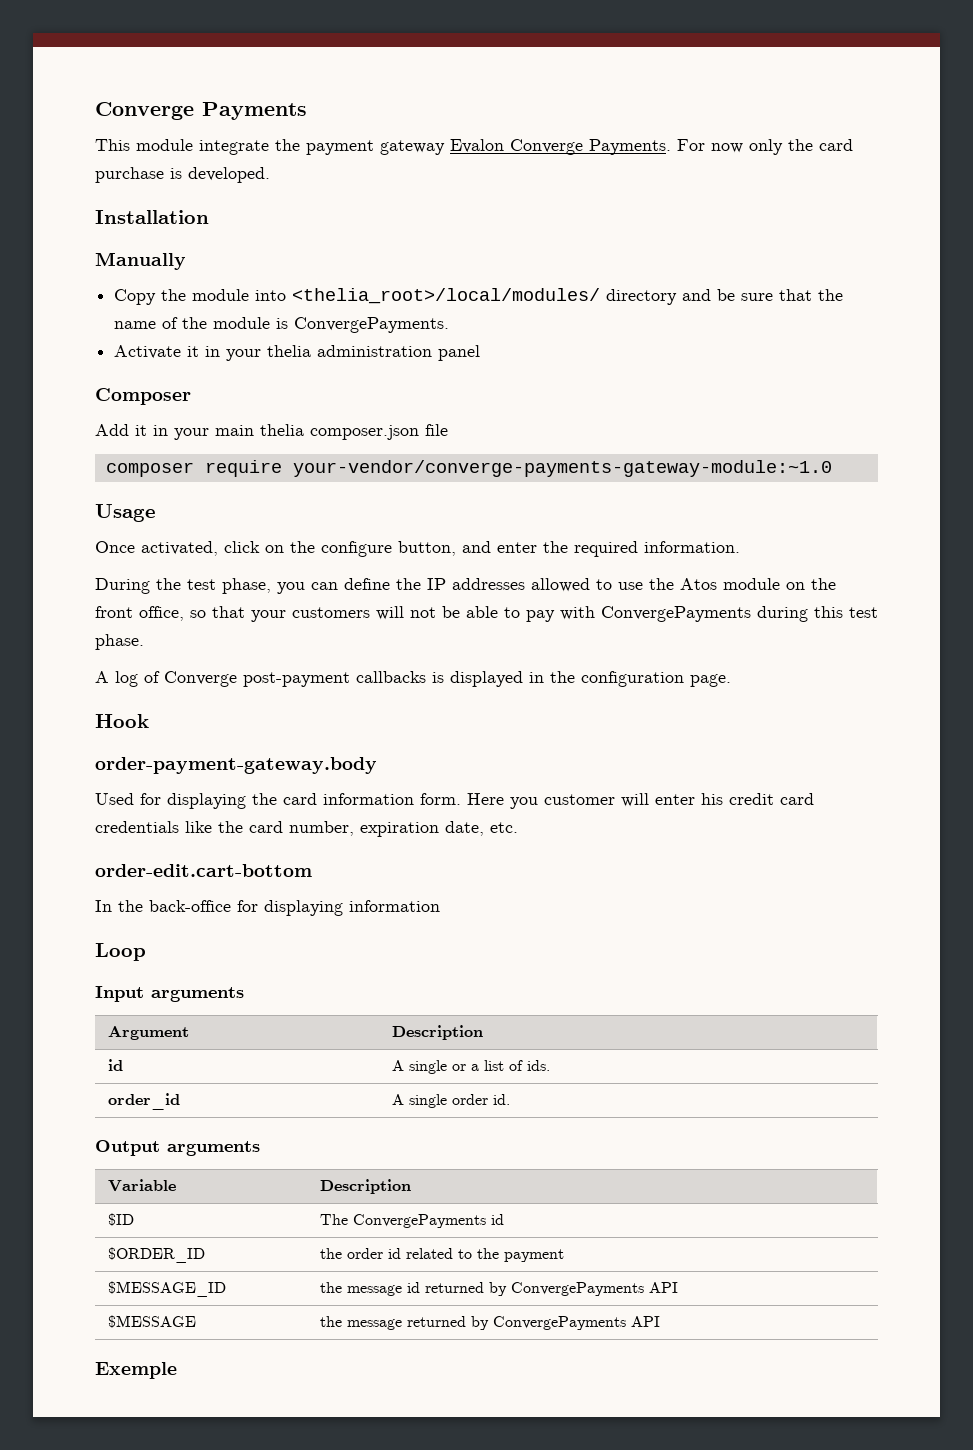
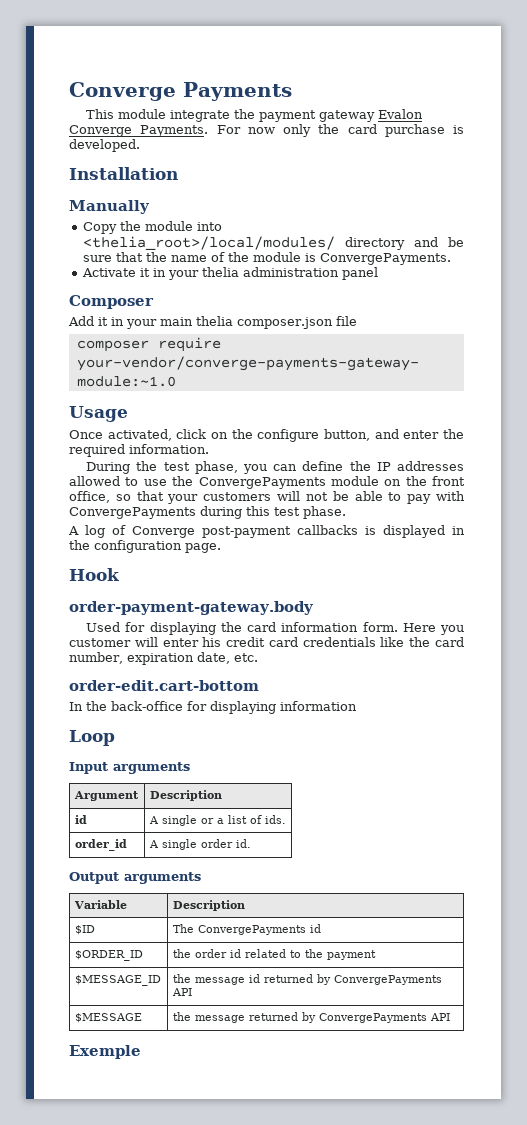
- During the test phase, you can define the IP addresses allowed to use the Atos module on the front office, so that your customers will not be able to pay with ConvergePayments during this test phase.
+ During the test phase, you can define the IP addresses allowed to use the ConvergePayments module on the front office, so that your customers will not be able to pay with ConvergePayments during this test phase.

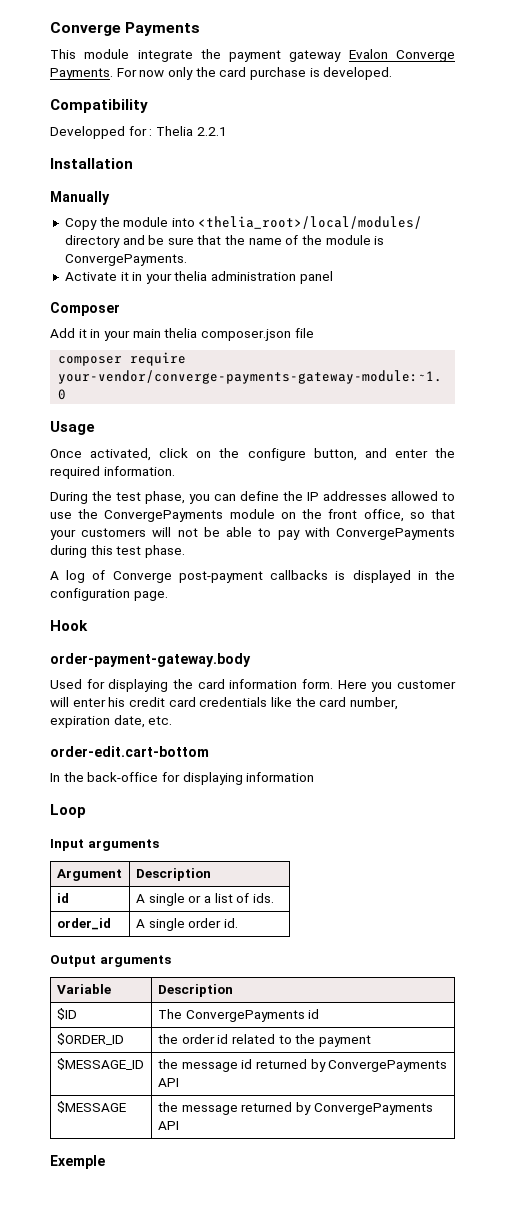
+ Compatibility
+ Developped for : Thelia 2.2.1

